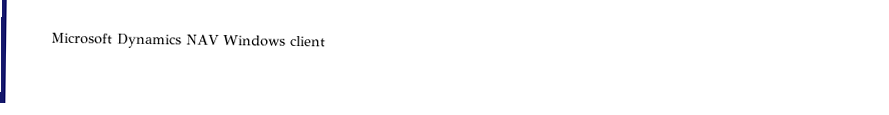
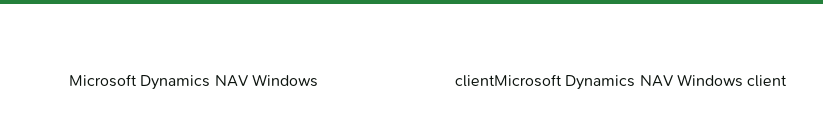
- Microsoft Dynamics NAV Windows client
+ Microsoft Dynamics NAV Windows clientMicrosoft Dynamics NAV Windows client

